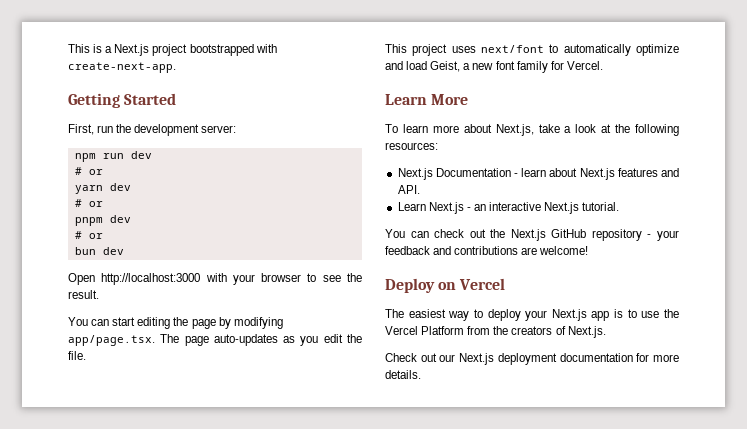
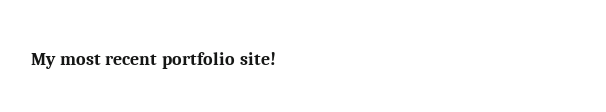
- This is a Next.js project bootstrapped with create-next-app.
- Getting Started
- First, run the development server:
- npm run dev
- # or
- yarn dev
- # or
- pnpm dev
- # or
- bun dev
- Open http://localhost:3000 with your browser to see the result.
- You can start editing the page by modifying app/page.tsx. The page auto-updates as you edit the file.
- This project uses next/font to automatically optimize and load Geist, a new font family for Vercel.
- Learn More
- To learn more about Next.js, take a look at the following resources:
- Next.js Documentation - learn about Next.js features and API.
- Learn Next.js - an interactive Next.js tutorial.
- You can check out the Next.js GitHub repository - your feedback and contributions are welcome!
- Deploy on Vercel
- The easiest way to deploy your Next.js app is to use the Vercel Platform from the creators of Next.js.
- Check out our Next.js deployment documentation for more details.
+ My most recent portfolio site!

